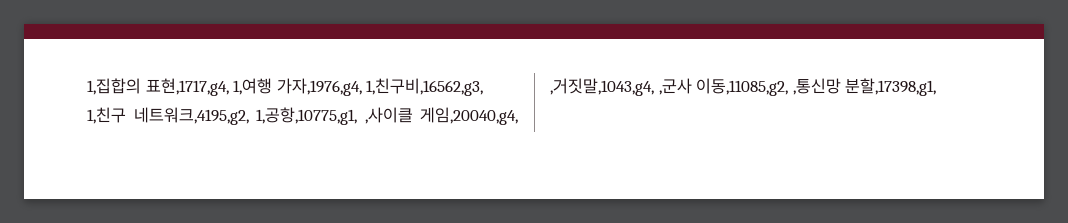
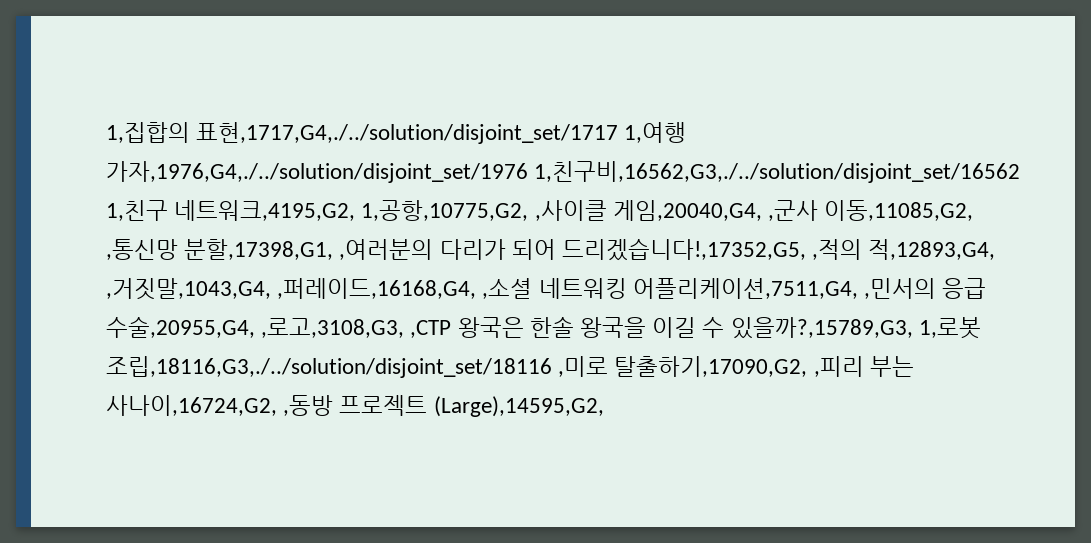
- 1,집합의 표현,1717,g4, 1,여행 가자,1976,g4, 1,친구비,16562,g3, 1,친구 네트워크,4195,g2, 1,공항,10775,g1, ,사이클 게임,20040,g4, ,거짓말,1043,g4, ,군사 이동,11085,g2, ,통신망 분할,17398,g1,
+ 1,집합의 표현,1717,G4,./../solution/disjoint_set/1717 1,여행 가자,1976,G4,./../solution/disjoint_set/1976 1,친구비,16562,G3,./../solution/disjoint_set/16562 1,친구 네트워크,4195,G2, 1,공항,10775,G2, ,사이클 게임,20040,G4, ,군사 이동,11085,G2, ,통신망 분할,17398,G1, ,여러분의 다리가 되어 드리겠습니다!,17352,G5, ,적의 적,12893,G4, ,거짓말,1043,G4, ,퍼레이드,16168,G4, ,소셜 네트워킹 어플리케이션,7511,G4, ,민서의 응급 수술,20955,G4, ,로고,3108,G3, ,CTP 왕국은 한솔 왕국을 이길 수 있을까?,15789,G3, 1,로봇 조립,18116,G3,./../solution/disjoint_set/18116 ,미로 탈출하기,17090,G2, ,피리 부는 사나이,16724,G2, ,동방 프로젝트 (Large),14595,G2,

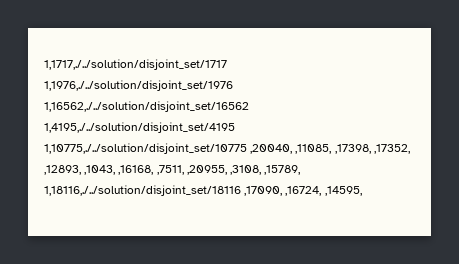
- 1,집합의 표현,1717,G4,./../solution/disjoint_set/1717 1,여행 가자,1976,G4,./../solution/disjoint_set/1976 1,친구비,16562,G3,./../solution/disjoint_set/16562 1,친구 네트워크,4195,G2, 1,공항,10775,G2, ,사이클 게임,20040,G4, ,군사 이동,11085,G2, ,통신망 분할,17398,G1, ,여러분의 다리가 되어 드리겠습니다!,17352,G5, ,적의 적,12893,G4, ,거짓말,1043,G4, ,퍼레이드,16168,G4, ,소셜 네트워킹 어플리케이션,7511,G4, ,민서의 응급 수술,20955,G4, ,로고,3108,G3, ,CTP 왕국은 한솔 왕국을 이길 수 있을까?,15789,G3, 1,로봇 조립,18116,G3,./../solution/disjoint_set/18116 ,미로 탈출하기,17090,G2, ,피리 부는 사나이,16724,G2, ,동방 프로젝트 (Large),14595,G2,
+ 1,1717,./../solution/disjoint_set/1717 1,1976,./../solution/disjoint_set/1976 1,16562,./../solution/disjoint_set/16562 1,4195,./../solution/disjoint_set/4195 1,10775,./../solution/disjoint_set/10775 ,20040, ,11085, ,17398, ,17352, ,12893, ,1043, ,16168, ,7511, ,20955, ,3108, ,15789, 1,18116,./../solution/disjoint_set/18116 ,17090, ,16724, ,14595,

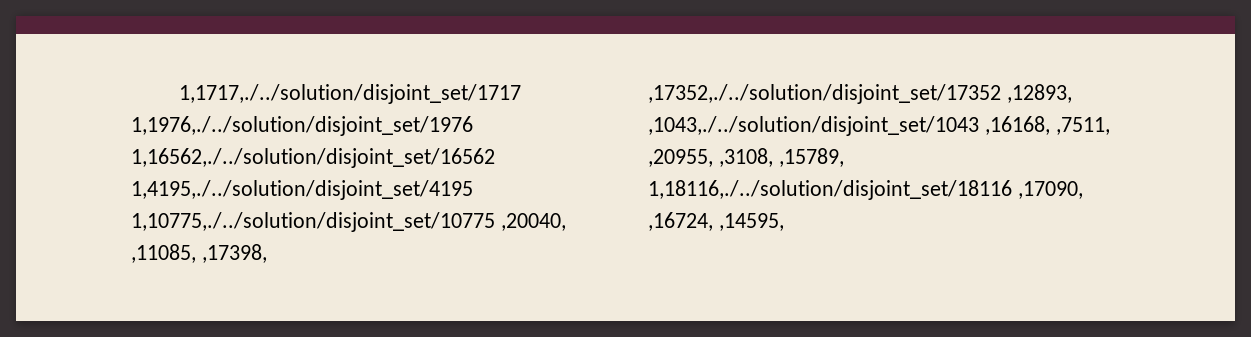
- 1,1717,./../solution/disjoint_set/1717 1,1976,./../solution/disjoint_set/1976 1,16562,./../solution/disjoint_set/16562 1,4195,./../solution/disjoint_set/4195 1,10775,./../solution/disjoint_set/10775 ,20040, ,11085, ,17398, ,17352, ,12893, ,1043, ,16168, ,7511, ,20955, ,3108, ,15789, 1,18116,./../solution/disjoint_set/18116 ,17090, ,16724, ,14595,
+ 1,1717,./../solution/disjoint_set/1717 1,1976,./../solution/disjoint_set/1976 1,16562,./../solution/disjoint_set/16562 1,4195,./../solution/disjoint_set/4195 1,10775,./../solution/disjoint_set/10775 ,20040, ,11085, ,17398, ,17352,./../solution/disjoint_set/17352 ,12893, ,1043,./../solution/disjoint_set/1043 ,16168, ,7511, ,20955, ,3108, ,15789, 1,18116,./../solution/disjoint_set/18116 ,17090, ,16724, ,14595,

